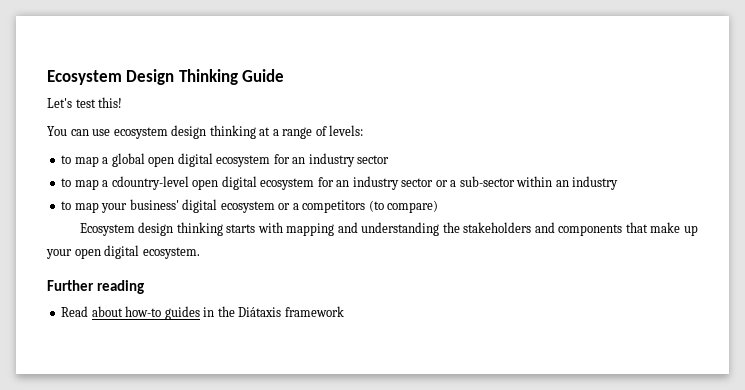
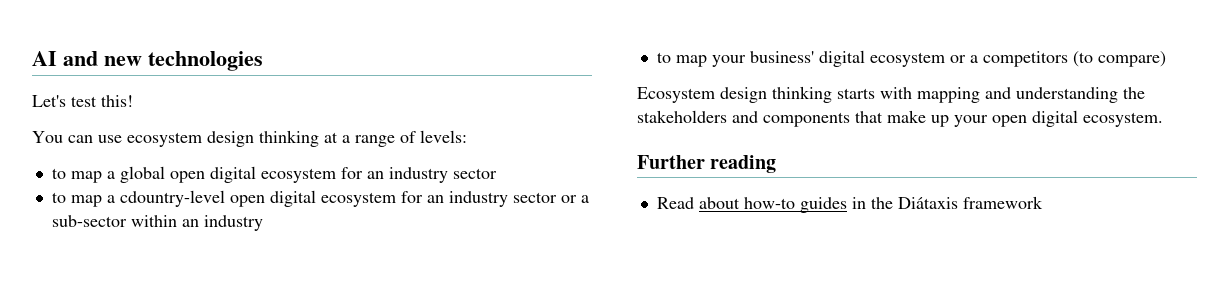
- Ecosystem Design Thinking Guide
+ AI and new technologies

